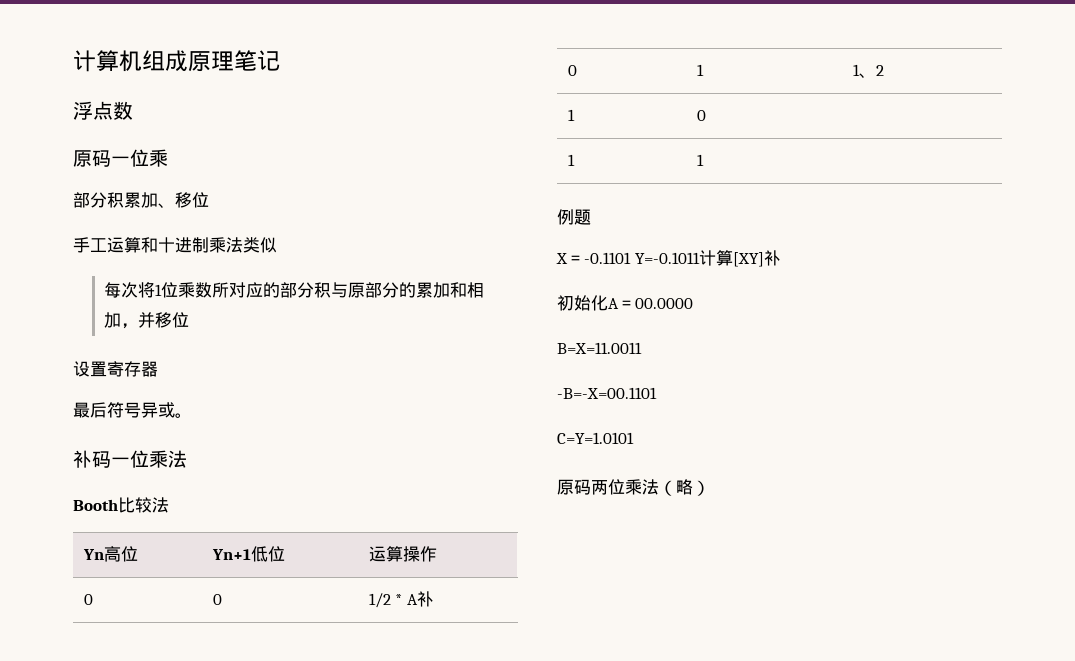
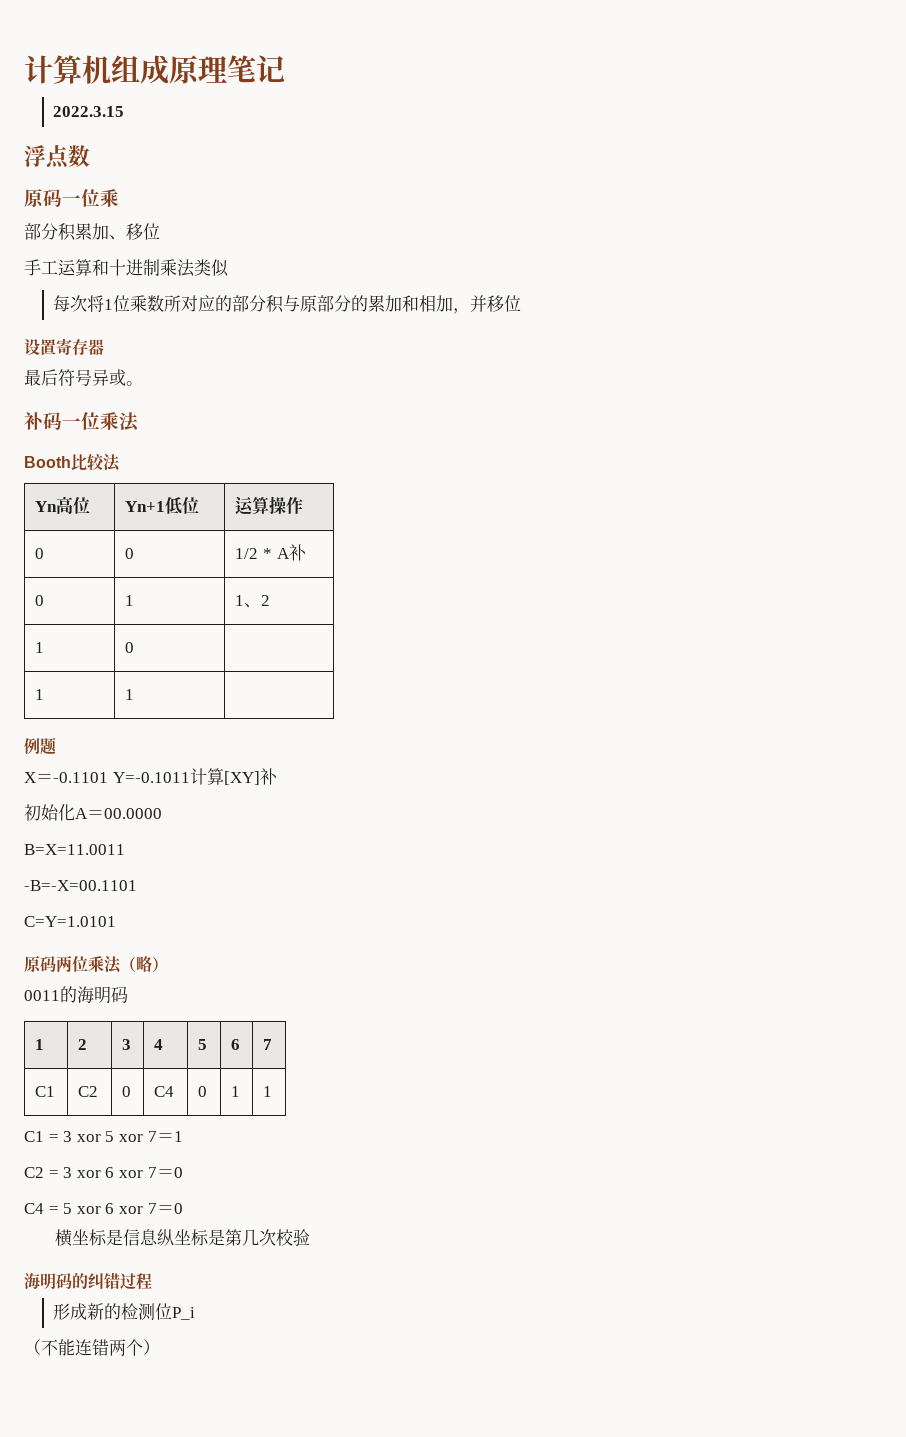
+ 2022.3.15
+ 0011的海明码
+ 1 | 2 | 3 | 4 | 5 | 6 | 7
+ C1 | C2 | 0 | C4 | 0 | 1 | 1
+ C1 = 3 xor 5 xor 7＝1
+ C2 = 3 xor 6 xor 7＝0
+ C4 = 5 xor 6 xor 7＝0
+ 横坐标是信息纵坐标是第几次校验
+ 海明码的纠错过程
+ 形成新的检测位P_i
+ （不能连错两个）

